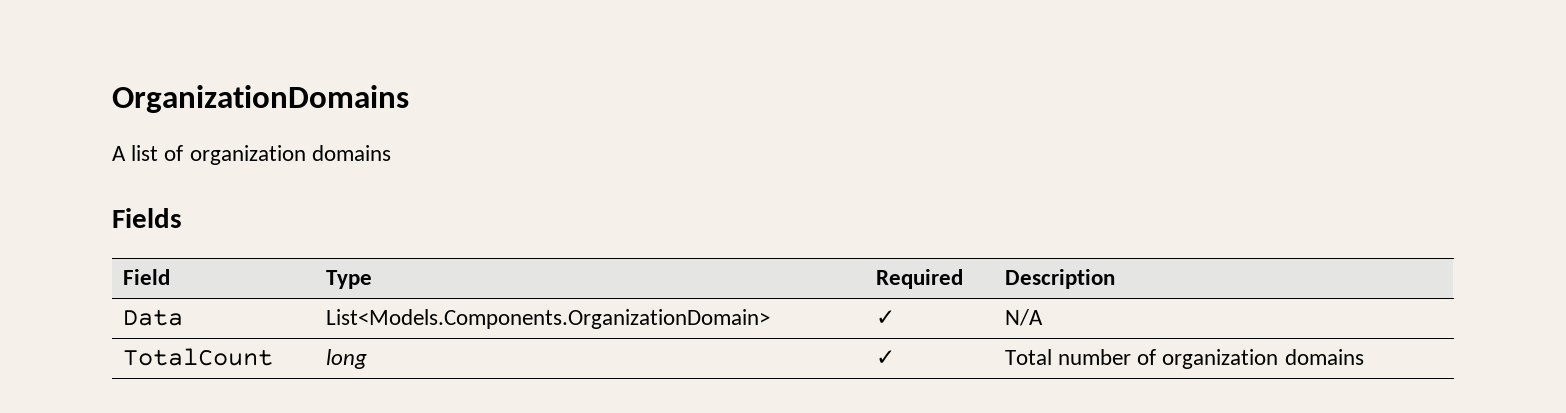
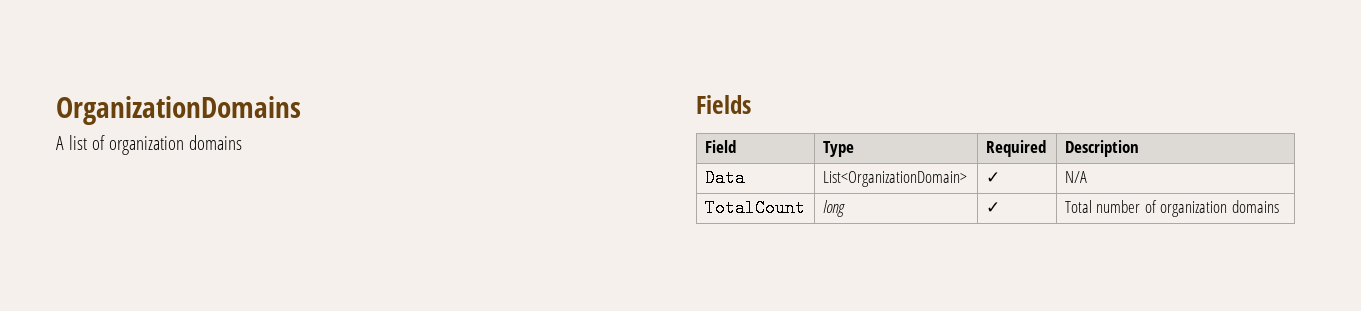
- Data | List<Models.Components.OrganizationDomain> | ✓ | N/A
+ Data | List<OrganizationDomain> | ✓ | N/A

